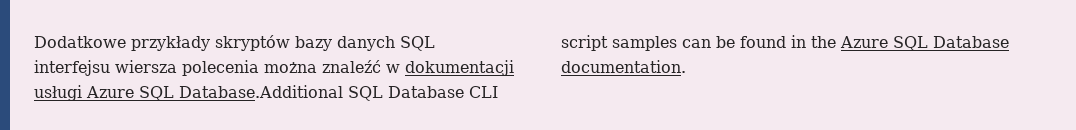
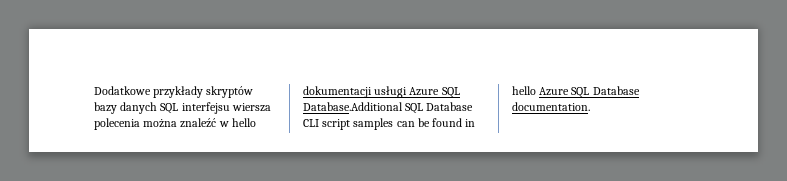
- Dodatkowe przykłady skryptów bazy danych SQL interfejsu wiersza polecenia można znaleźć w dokumentacji usługi Azure SQL Database.Additional SQL Database CLI script samples can be found in the Azure SQL Database documentation.
+ Dodatkowe przykłady skryptów bazy danych SQL interfejsu wiersza polecenia można znaleźć w hello dokumentacji usługi Azure SQL Database.Additional SQL Database CLI script samples can be found in hello Azure SQL Database documentation.

